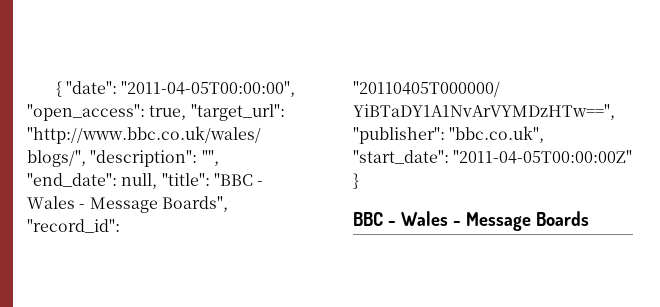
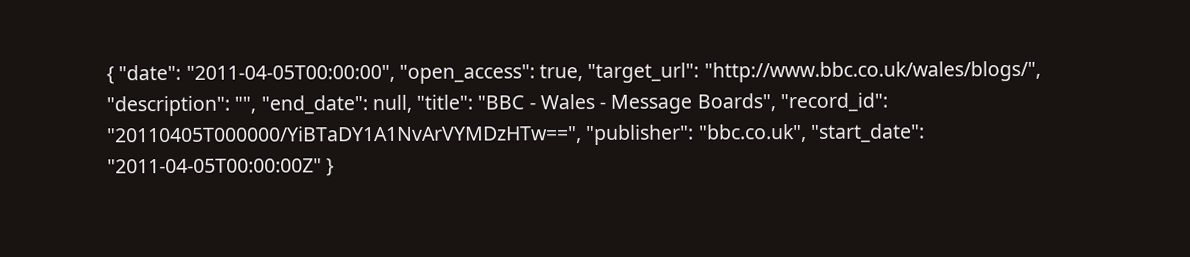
- BBC - Wales - Message Boards

